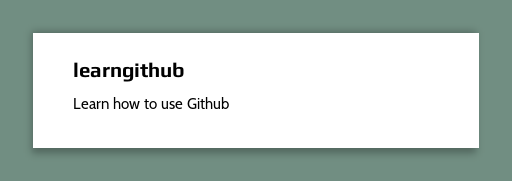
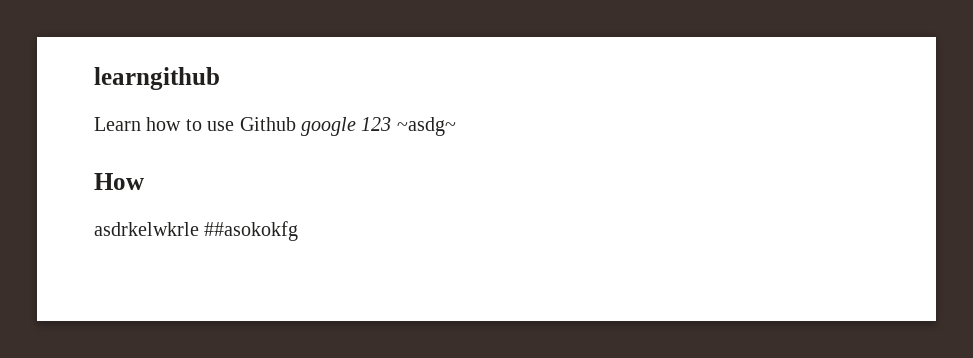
- Learn how to use Github
+ Learn how to use Github google 123 ~asdg~
+ How
+ asdrkelwkrle ##asokokfg

